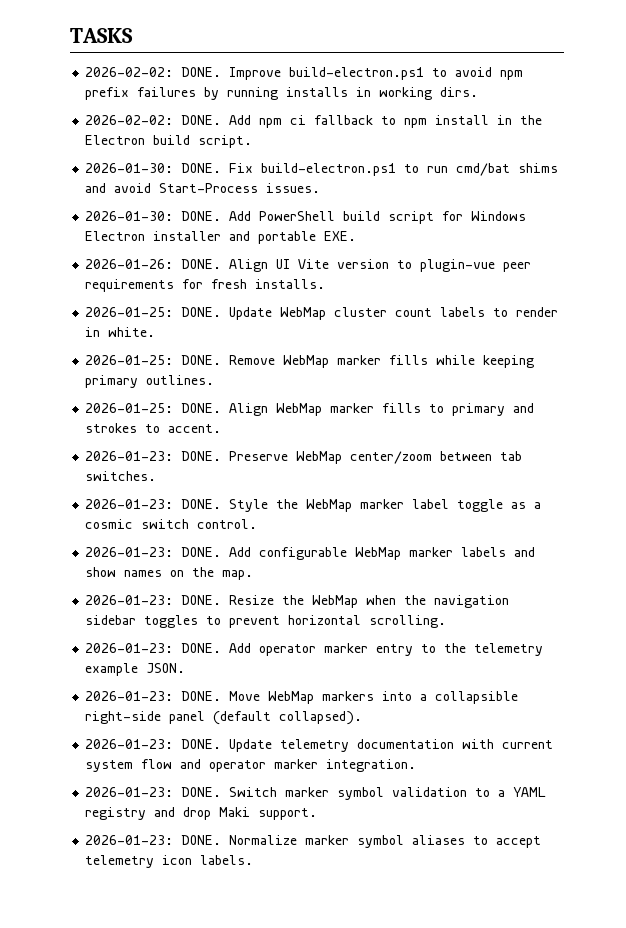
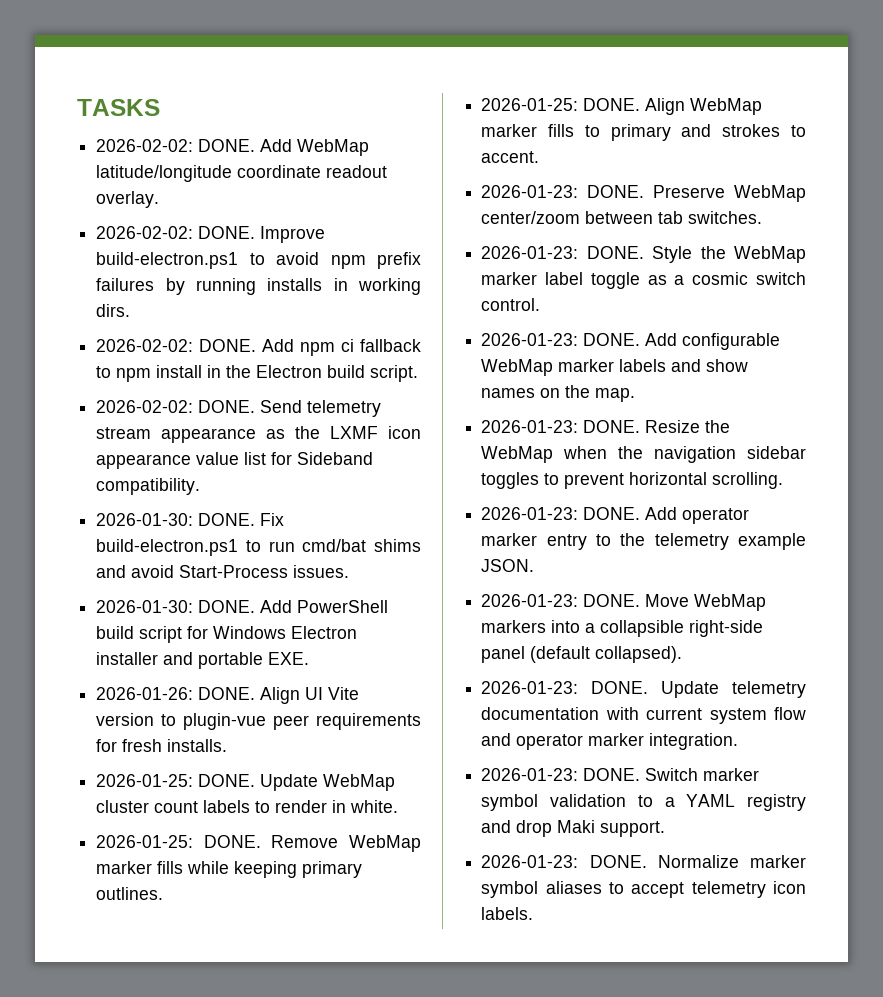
+ 2026-02-02: DONE. Add WebMap latitude/longitude coordinate readout overlay.
+ 2026-02-02: DONE. Send telemetry stream appearance as the LXMF icon appearance value list for Sideband compatibility.

